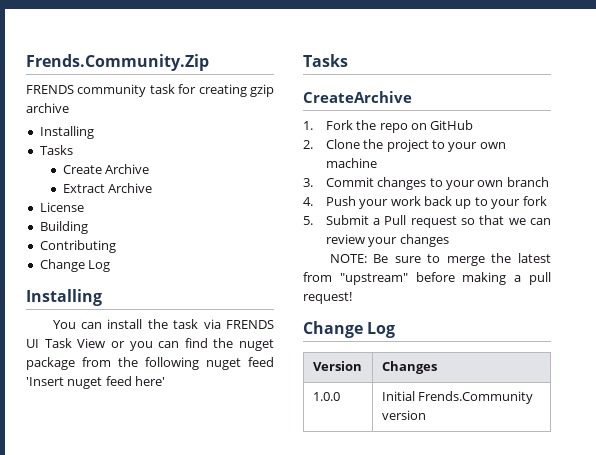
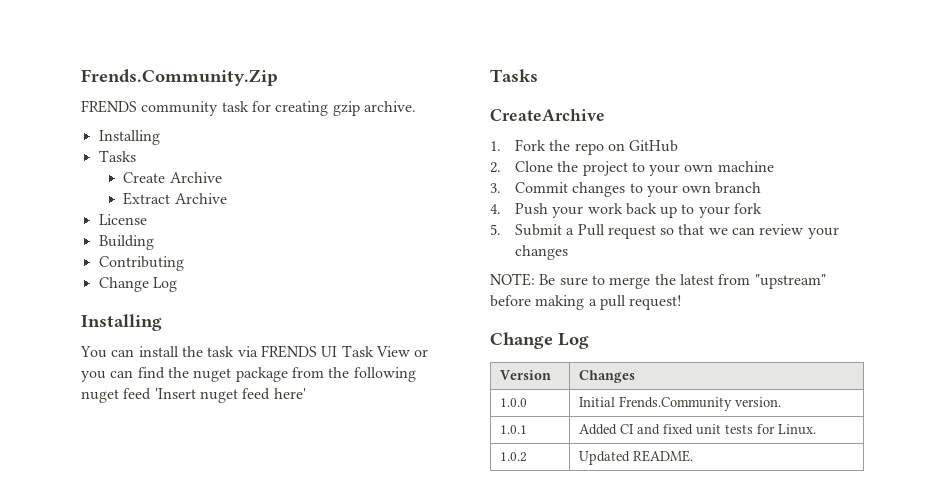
- FRENDS community task for creating gzip archive
+ FRENDS community task for creating gzip archive.
- 1.0.0 | Initial Frends.Community version
+ 1.0.0 | Initial Frends.Community version.
+ 1.0.1 | Added CI and fixed unit tests for Linux.
+ 1.0.2 | Updated README.

